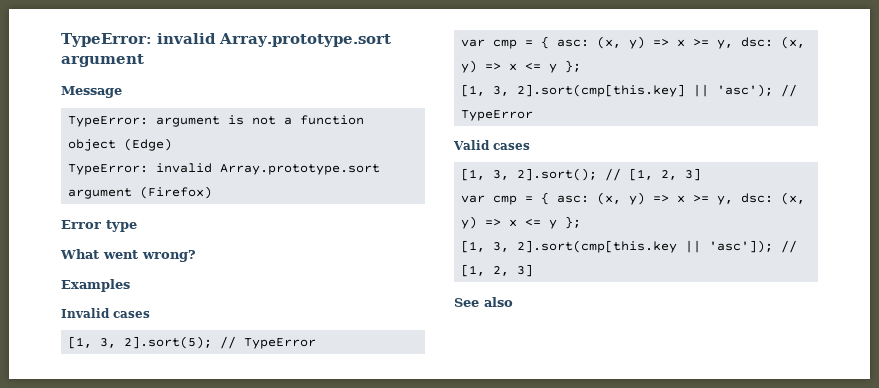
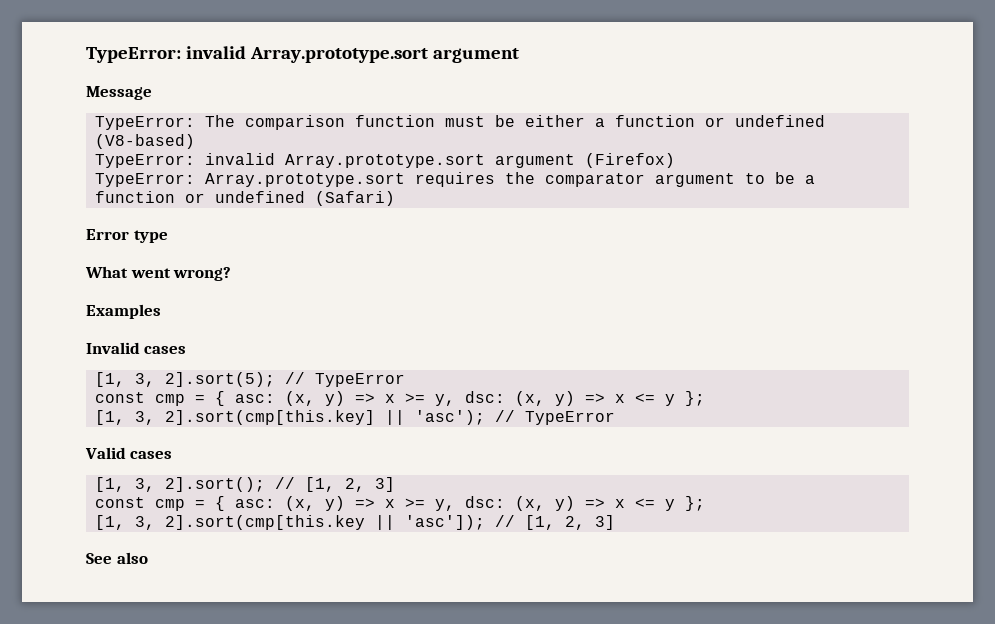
- TypeError: argument is not a function object (Edge)
+ TypeError: The comparison function must be either a function or undefined (V8-based)
+ TypeError: Array.prototype.sort requires the comparator argument to be a function or undefined (Safari)
  [1, 3, 2].sort(5); // TypeError
- var cmp = { asc: (x, y) => x >= y, dsc: (x, y) => x <= y };
+ const cmp = { asc: (x, y) => x >= y, dsc: (x, y) => x <= y };
  [1, 3, 2].sort(); // [1, 2, 3]
- var cmp = { asc: (x, y) => x >= y, dsc: (x, y) => x <= y };
+ const cmp = { asc: (x, y) => x >= y, dsc: (x, y) => x <= y };

